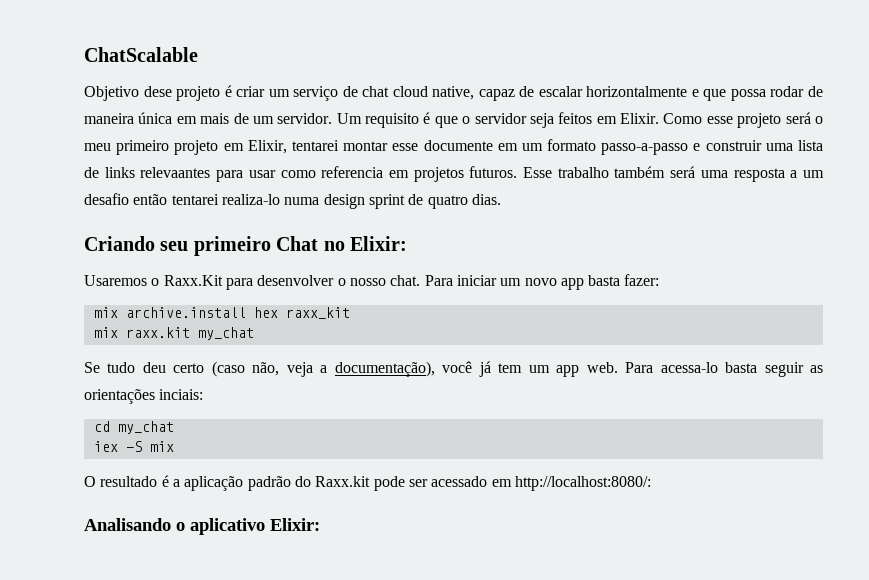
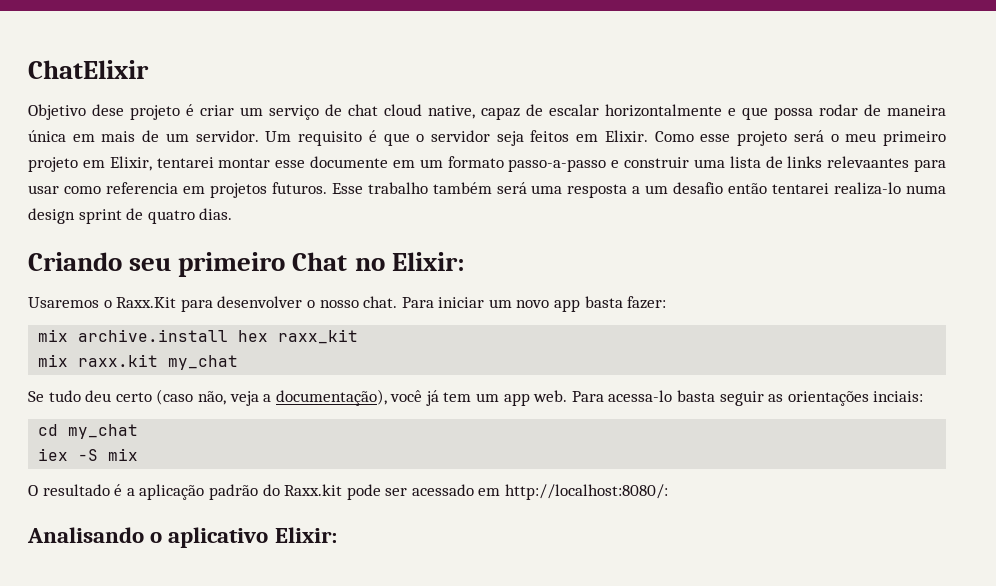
- ChatScalable
+ ChatElixir

